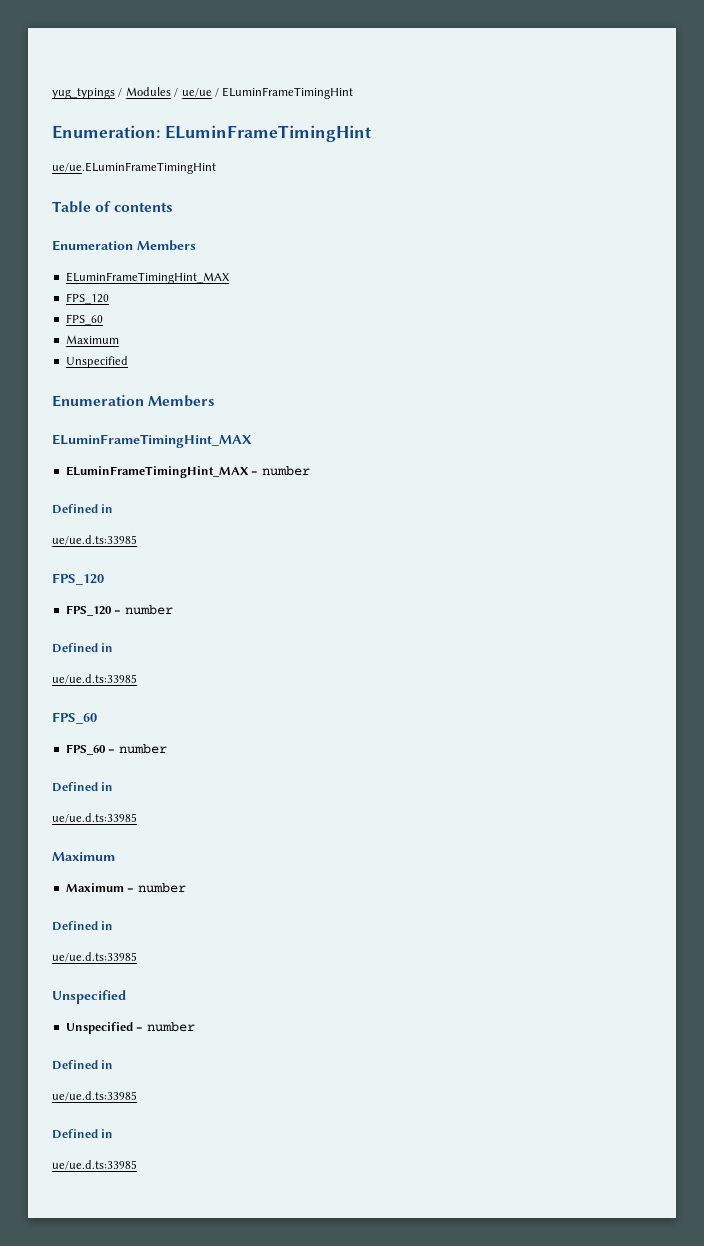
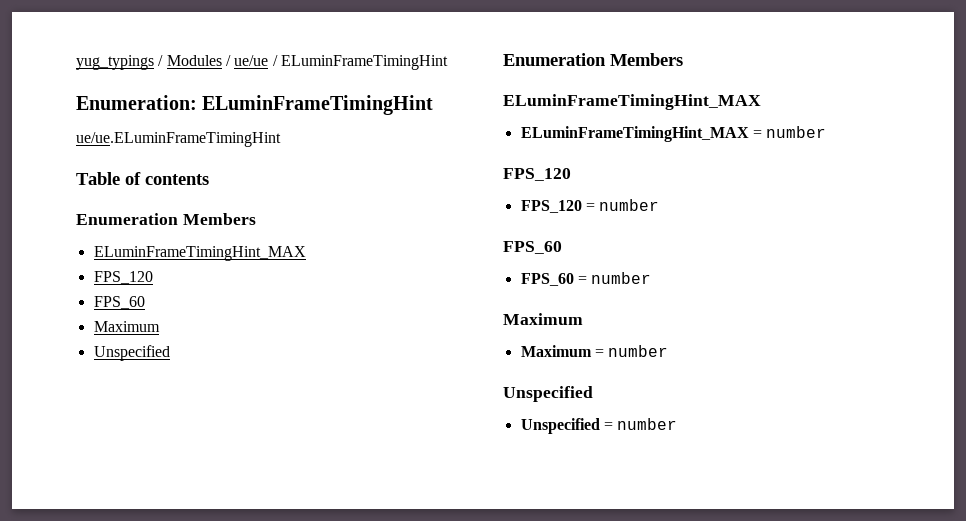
  ELuminFrameTimingHint_MAX = number
- Defined in
- ue/ue.d.ts:33985
  FPS_120 = number
- Defined in
- ue/ue.d.ts:33985
  FPS_60 = number
- Defined in
- ue/ue.d.ts:33985
  Maximum = number
- Defined in
- ue/ue.d.ts:33985
  Unspecified = number
- Defined in
- ue/ue.d.ts:33985
- Defined in
- ue/ue.d.ts:33985

